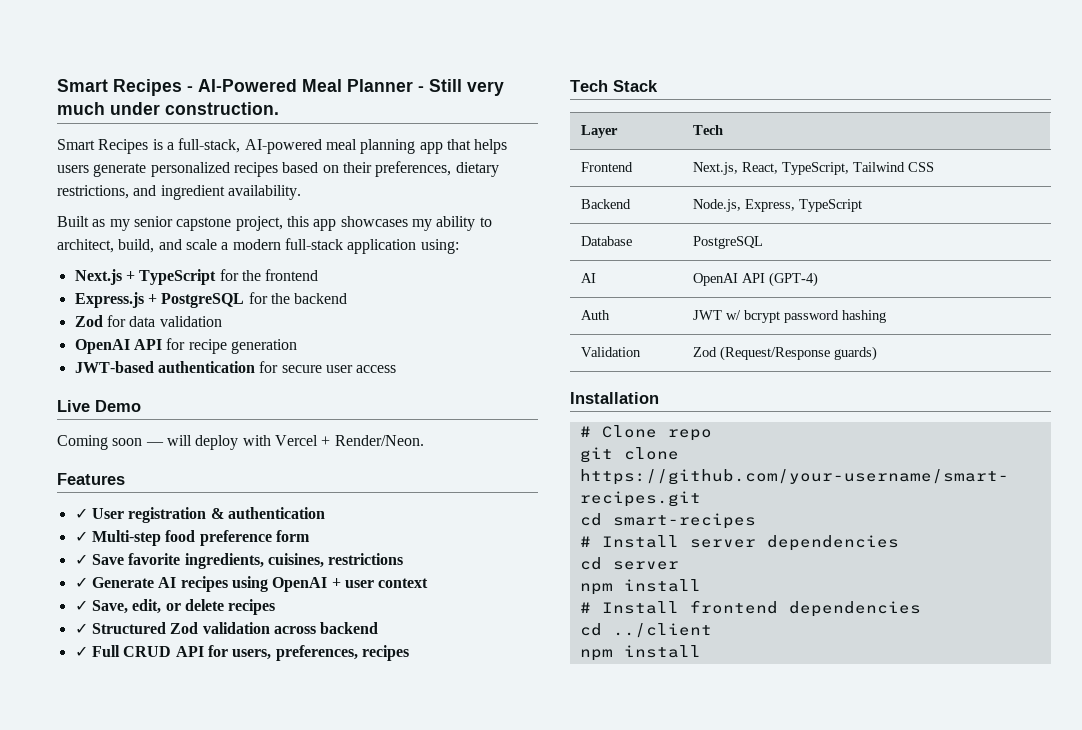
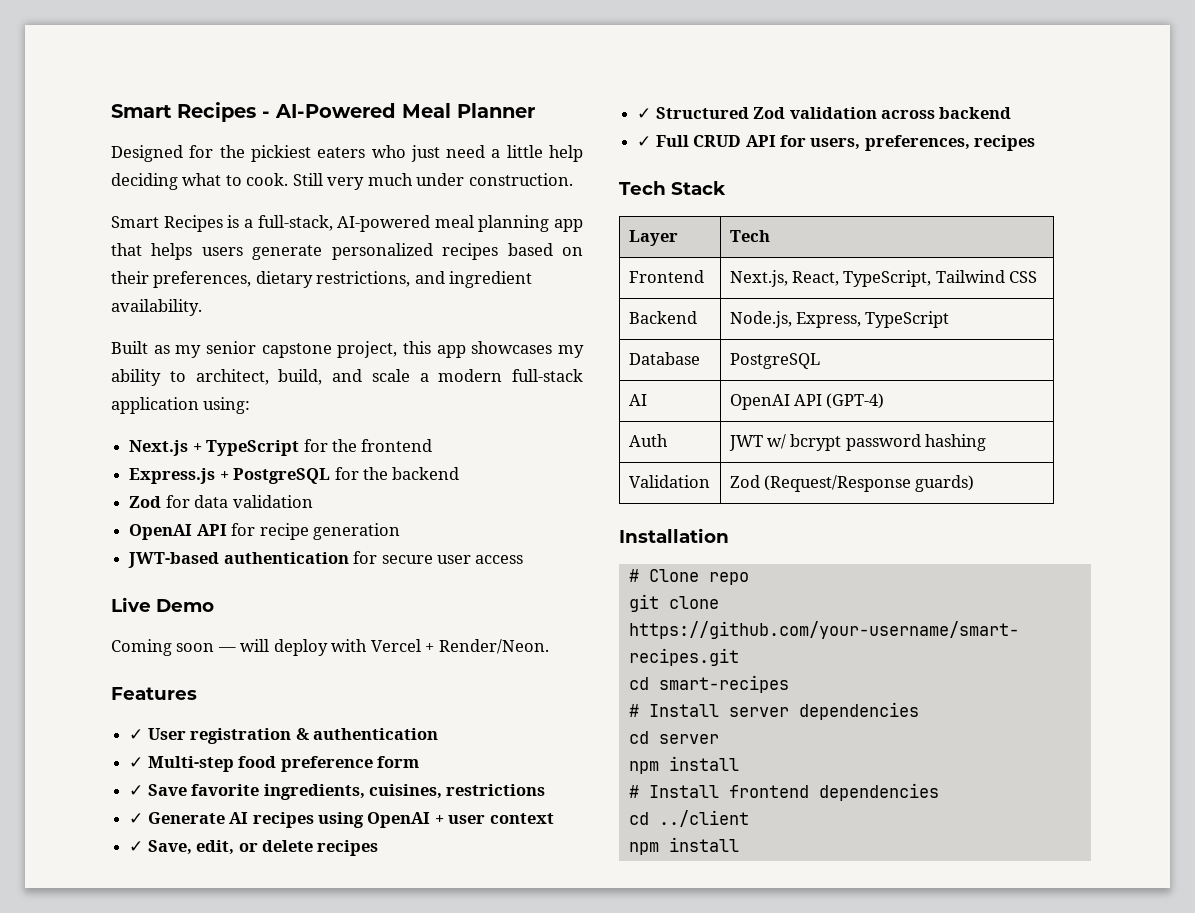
- Smart Recipes - AI-Powered Meal Planner - Still very much under construction.
+ Smart Recipes - AI-Powered Meal Planner
+ Designed for the pickiest eaters who just need a little help deciding what to cook. Still very much under construction.

